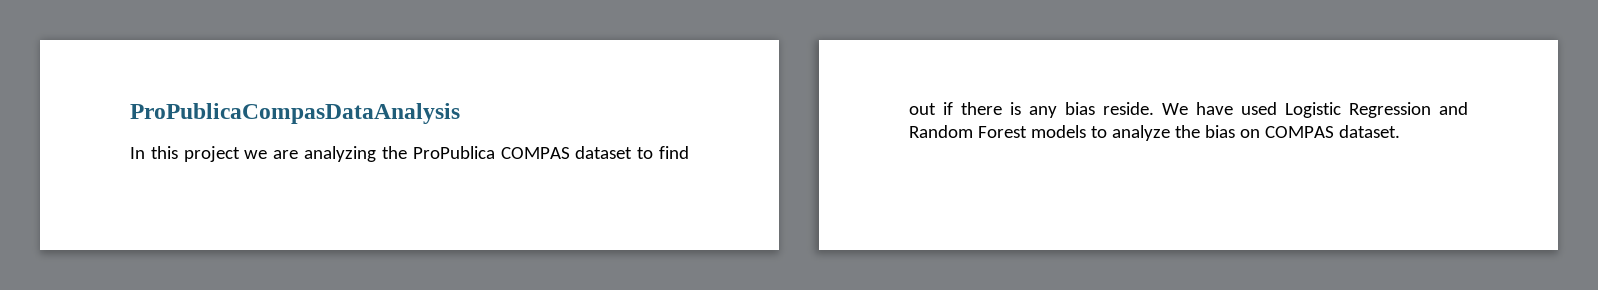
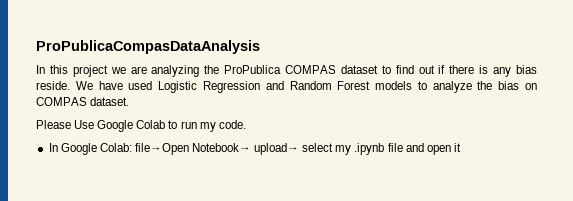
+ Please Use Google Colab to run my code.
+ In Google Colab: file→Open Notebook→ upload→ select my .ipynb file and open it

